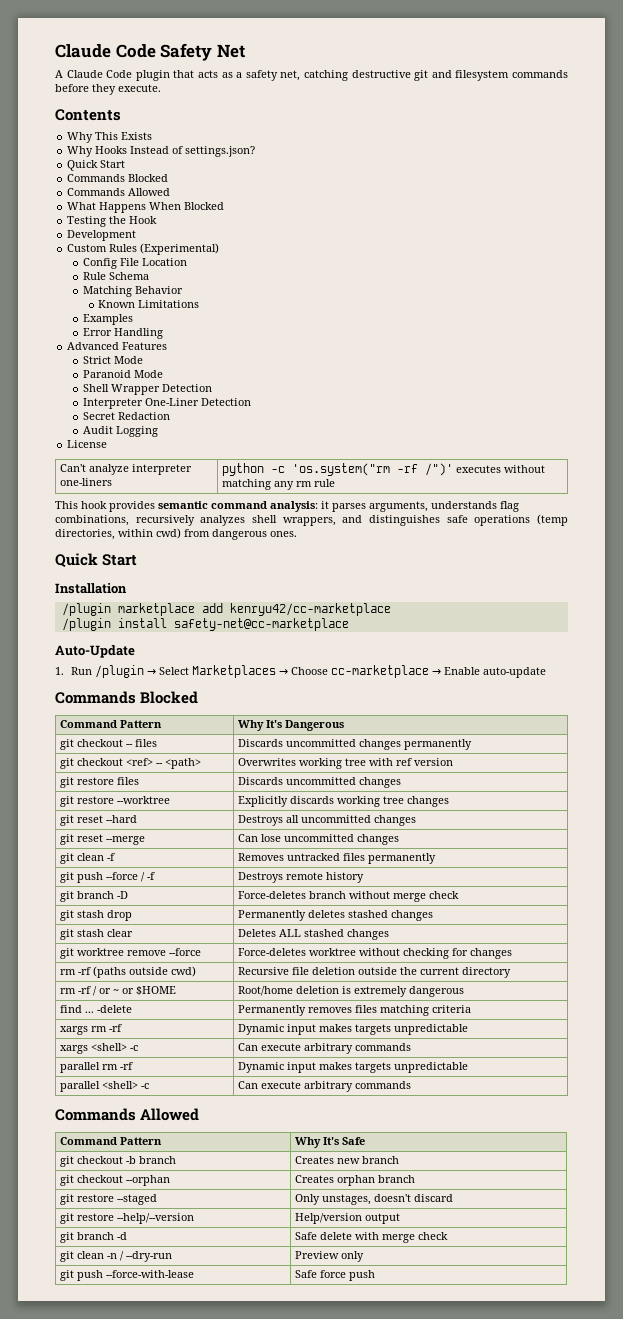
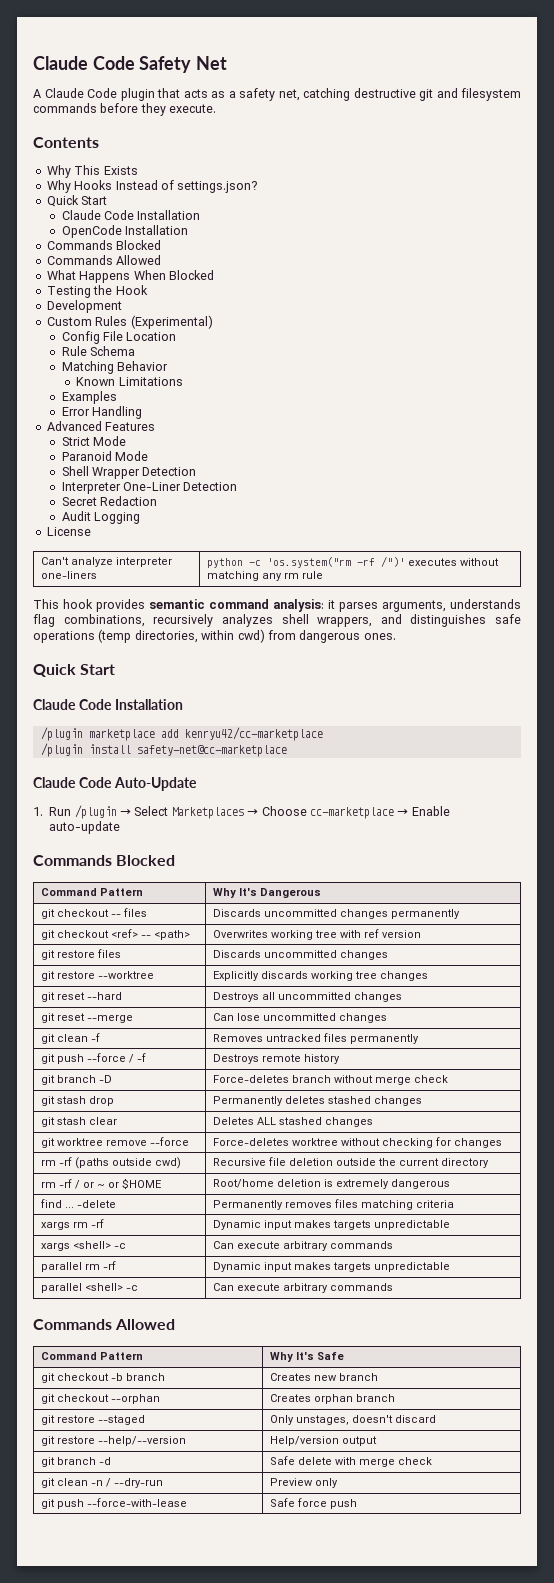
  Why Hooks Instead of settings.json?
  Quick Start
+ Claude Code Installation
+ OpenCode Installation
  This hook provides semantic command analysis: it parses arguments, understands flag combinations, recursively analyzes shell wrappers, and distinguishes safe operations (temp directories, within cwd) from dangerous ones.
  Quick Start
- Installation
+ Claude Code Installation
- Auto-Update
+ Claude Code Auto-Update

